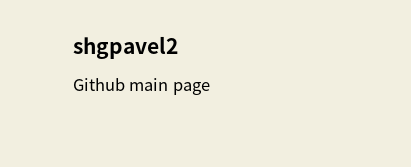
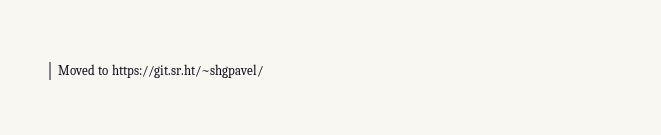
- shgpavel2
- Github main page
+ Moved to https://git.sr.ht/~shgpavel/

